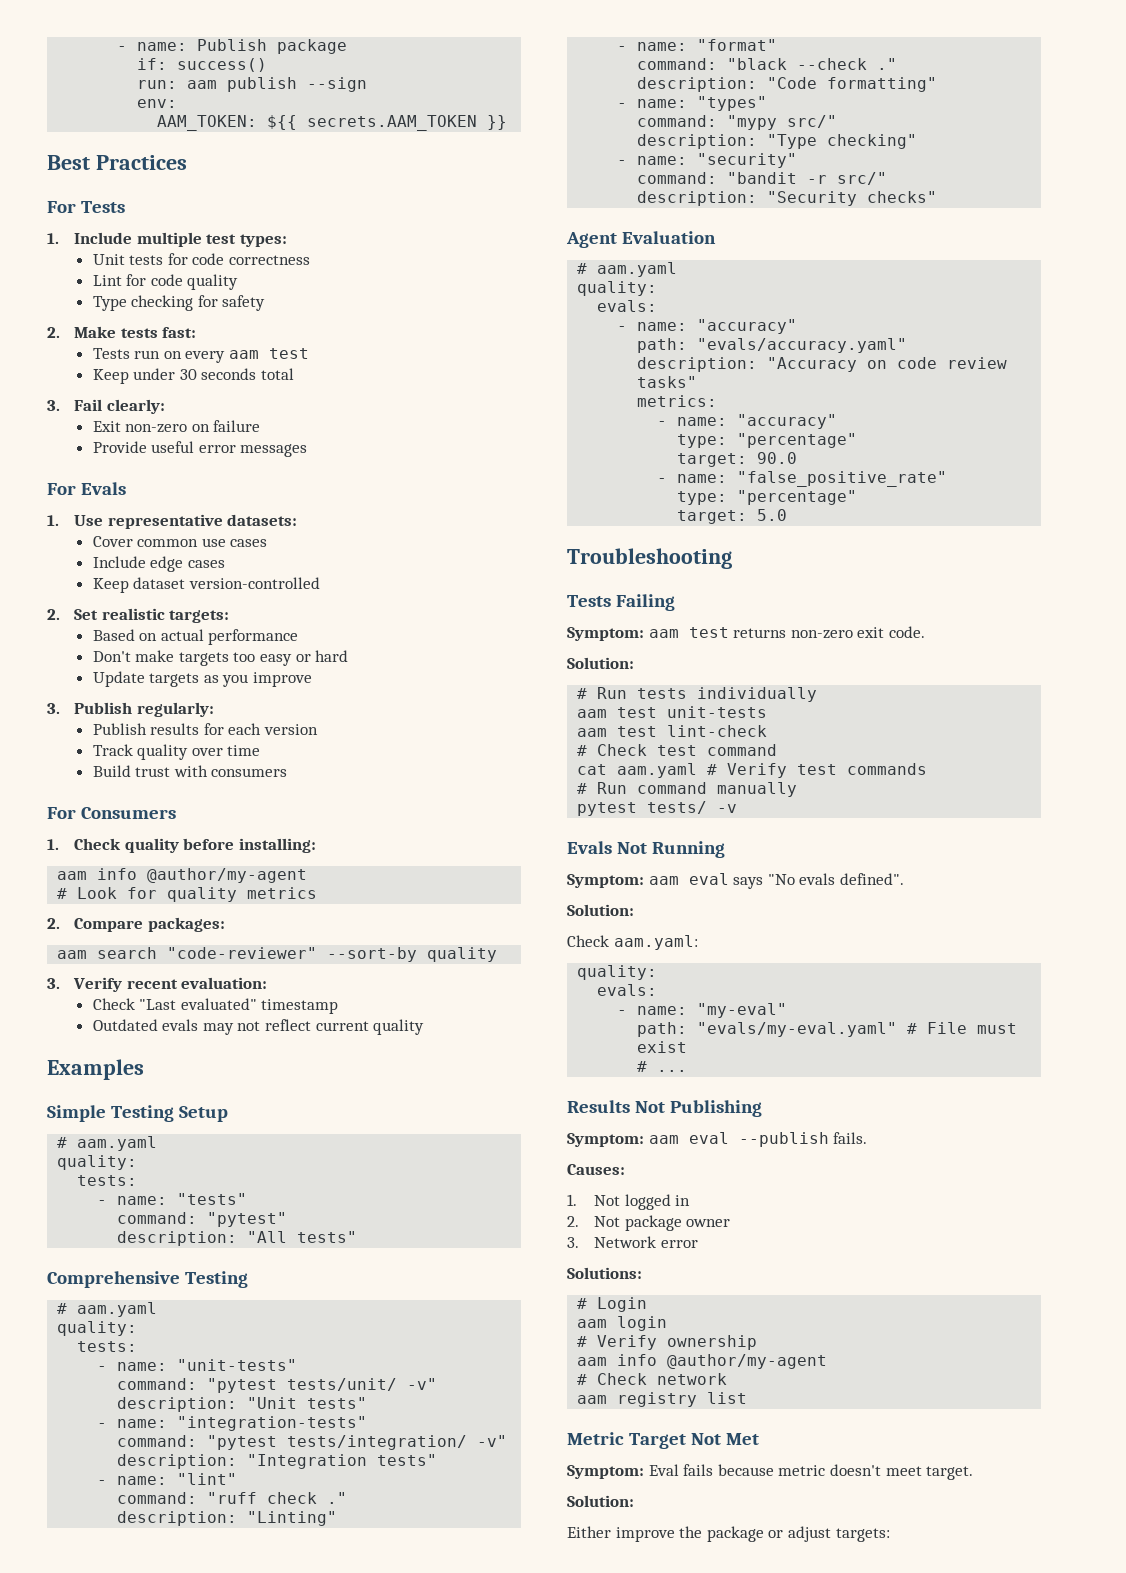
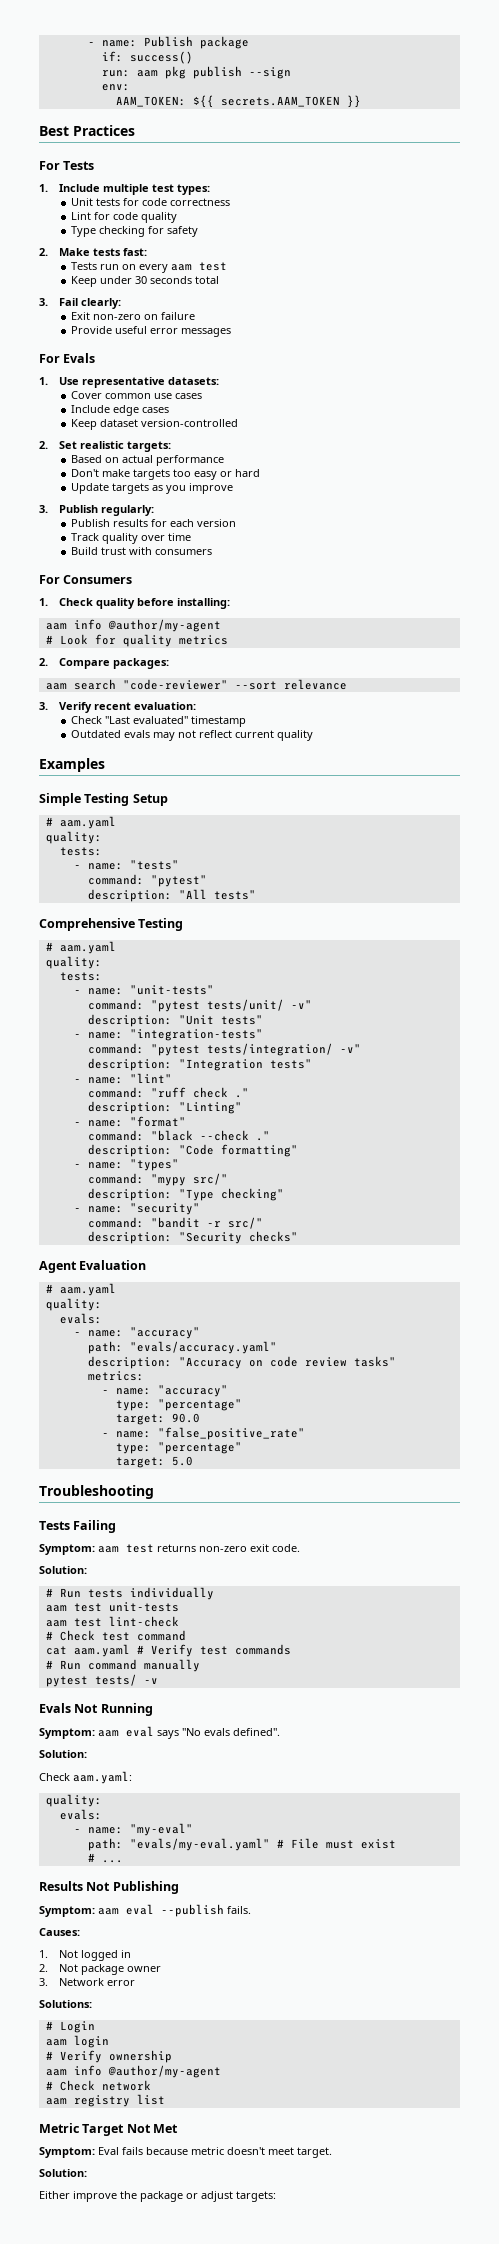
- run: aam publish --sign
+ run: aam pkg publish --sign
- aam search "code-reviewer" --sort-by quality
+ aam search "code-reviewer" --sort relevance

